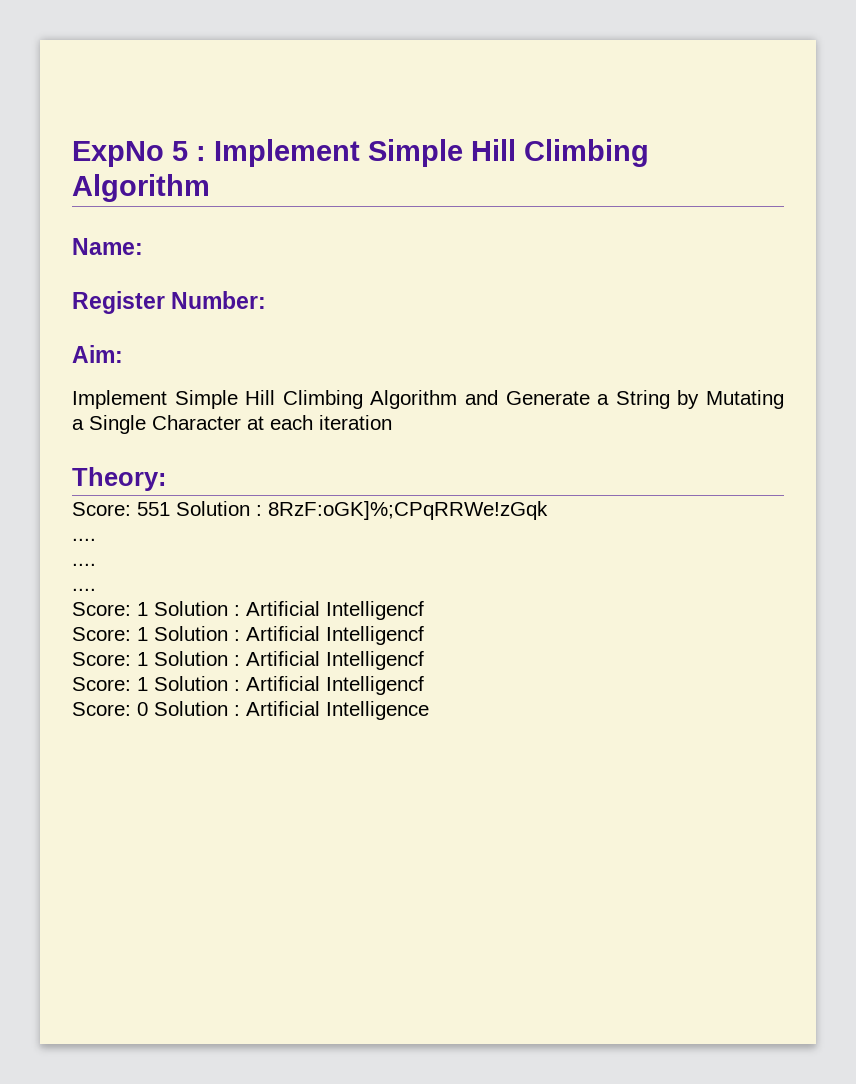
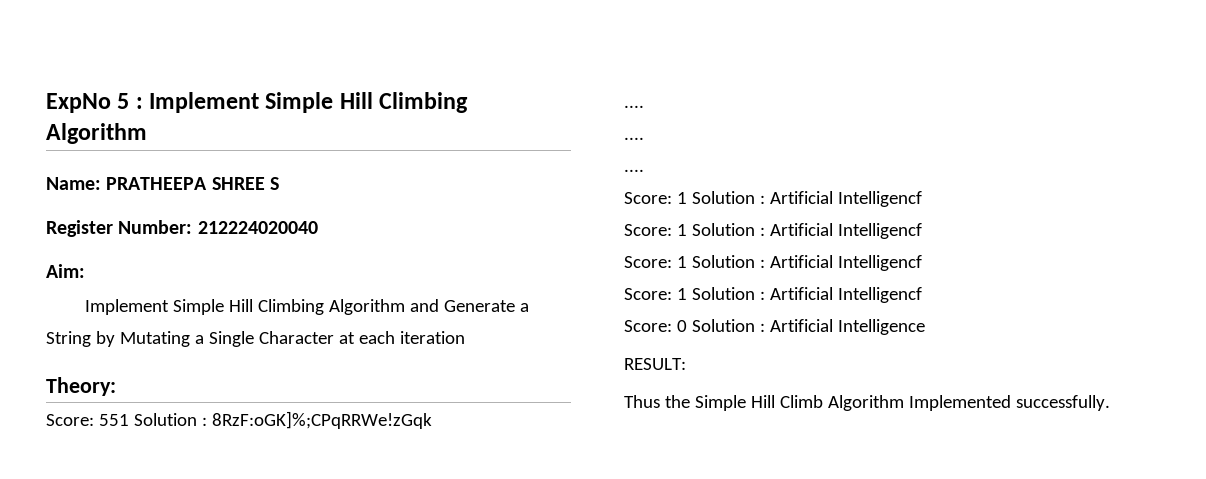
- Name:
+ Name: PRATHEEPA SHREE S
- Register Number:
+ Register Number: 212224020040
+ RESULT:
+ Thus the Simple Hill Climb Algorithm Implemented successfully.

